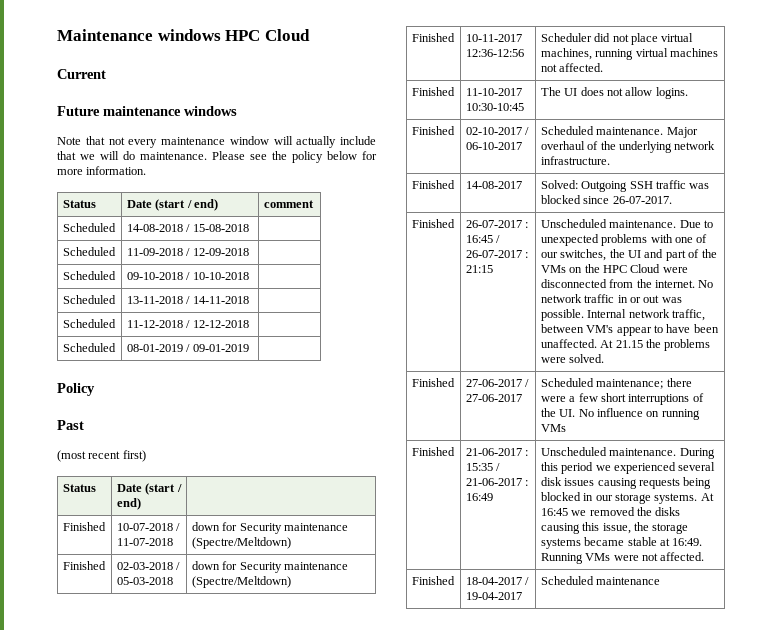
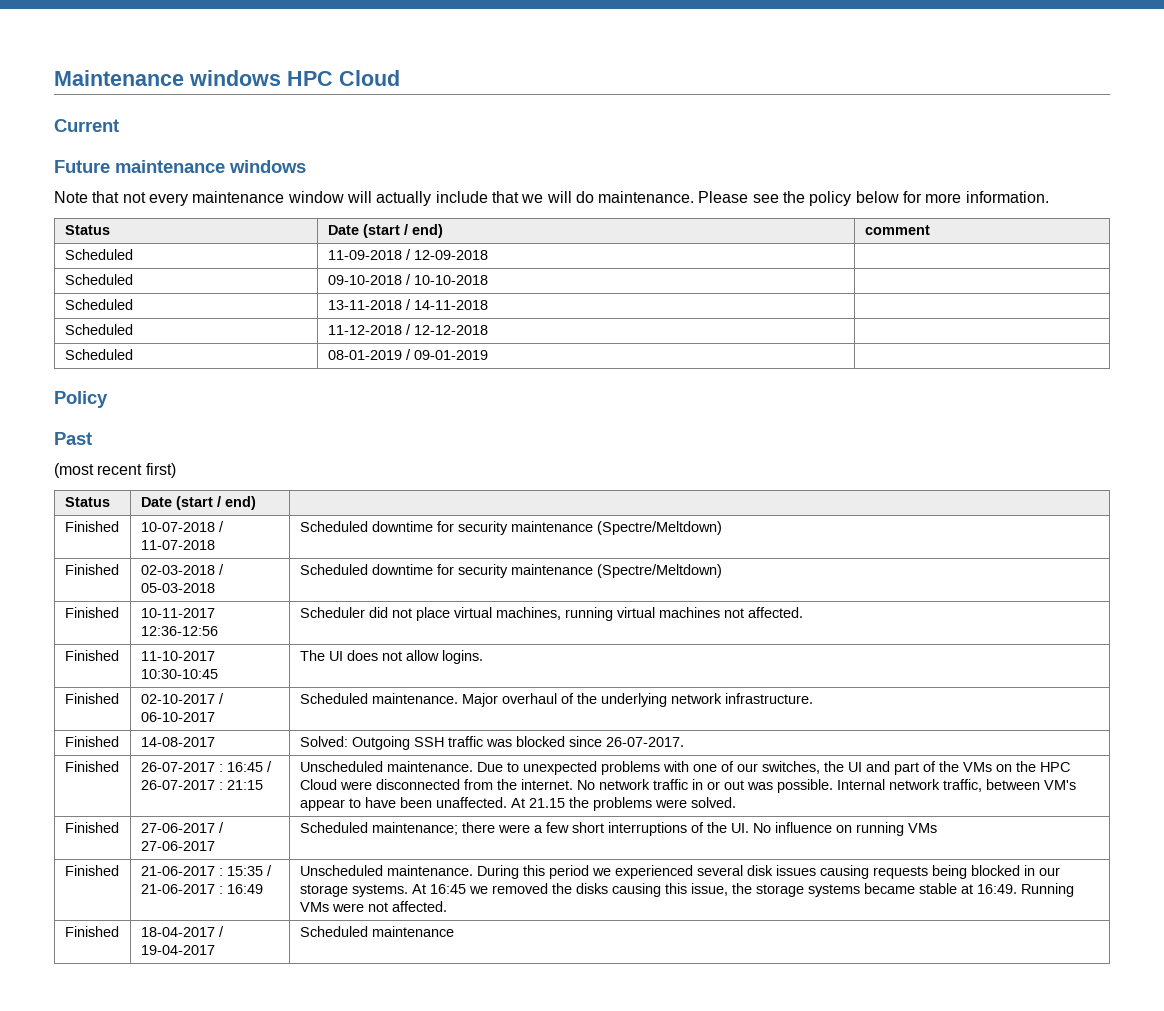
- Scheduled | 14-08-2018 / 15-08-2018 |
- Finished | 10-07-2018 / 11-07-2018 | down for Security maintenance (Spectre/Meltdown)
+ Finished | 10-07-2018 / 11-07-2018 | Scheduled downtime for security maintenance (Spectre/Meltdown)
- Finished | 02-03-2018 / 05-03-2018 | down for Security maintenance (Spectre/Meltdown)
+ Finished | 02-03-2018 / 05-03-2018 | Scheduled downtime for security maintenance (Spectre/Meltdown)

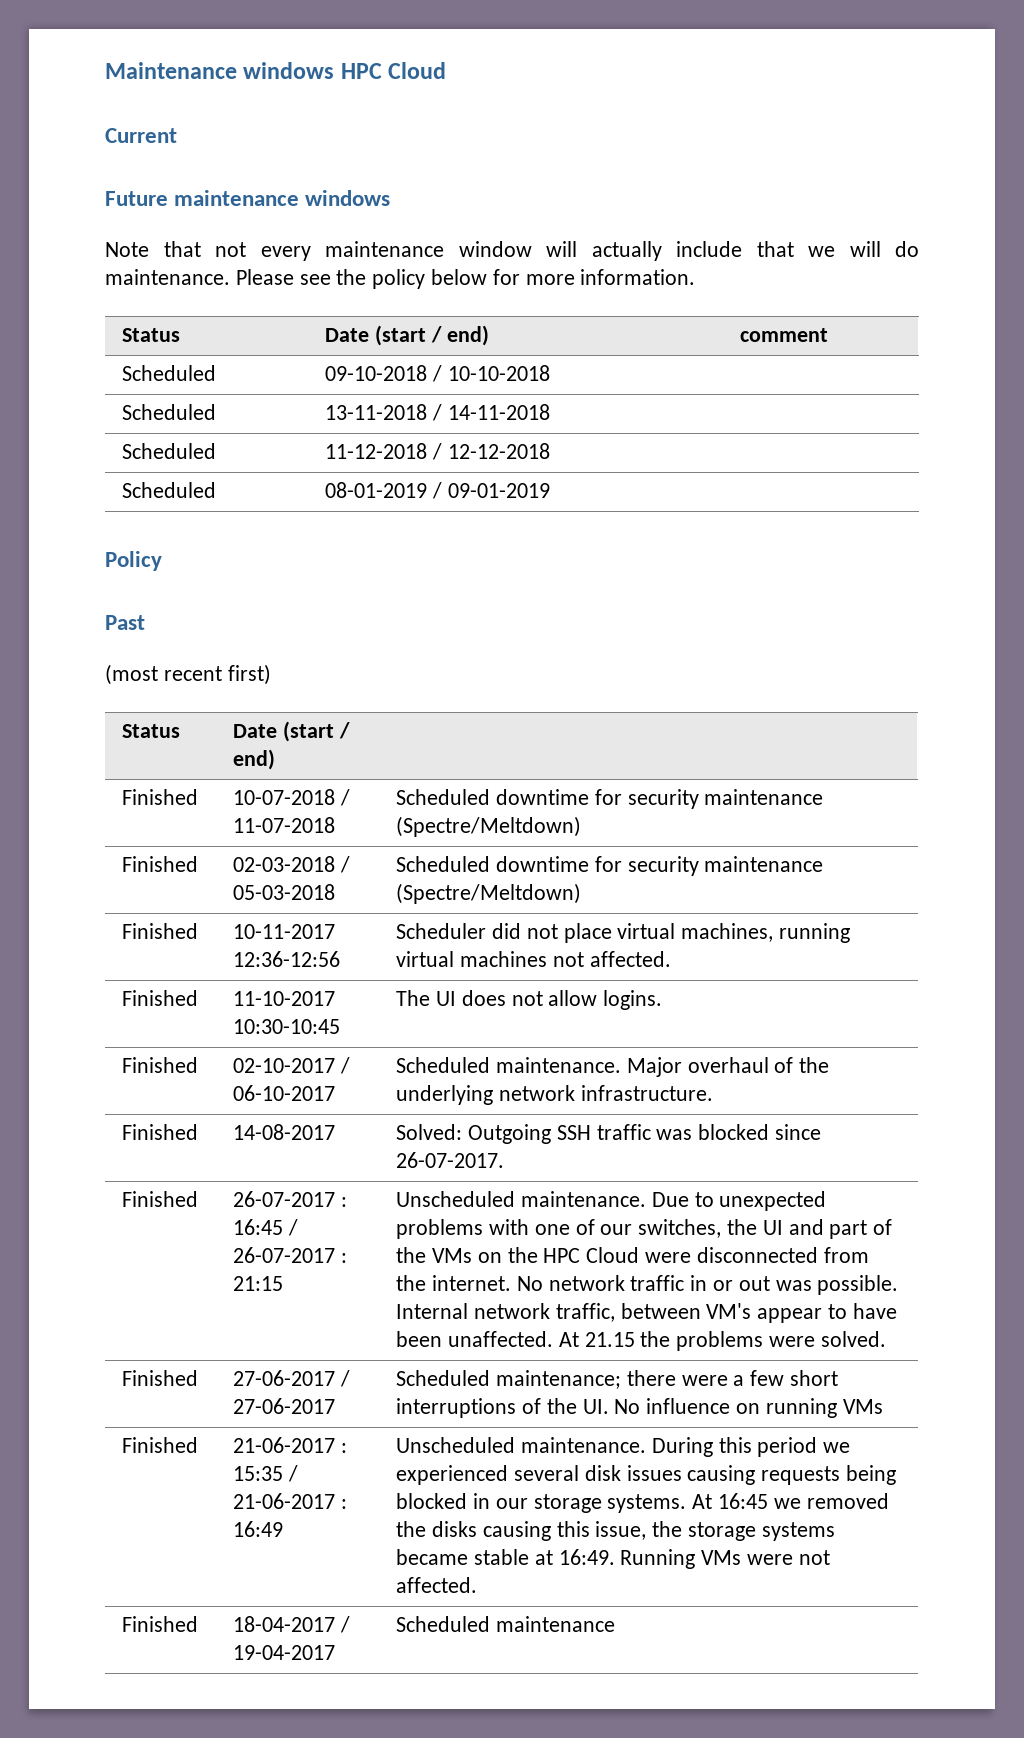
- Scheduled | 11-09-2018 / 12-09-2018 |

